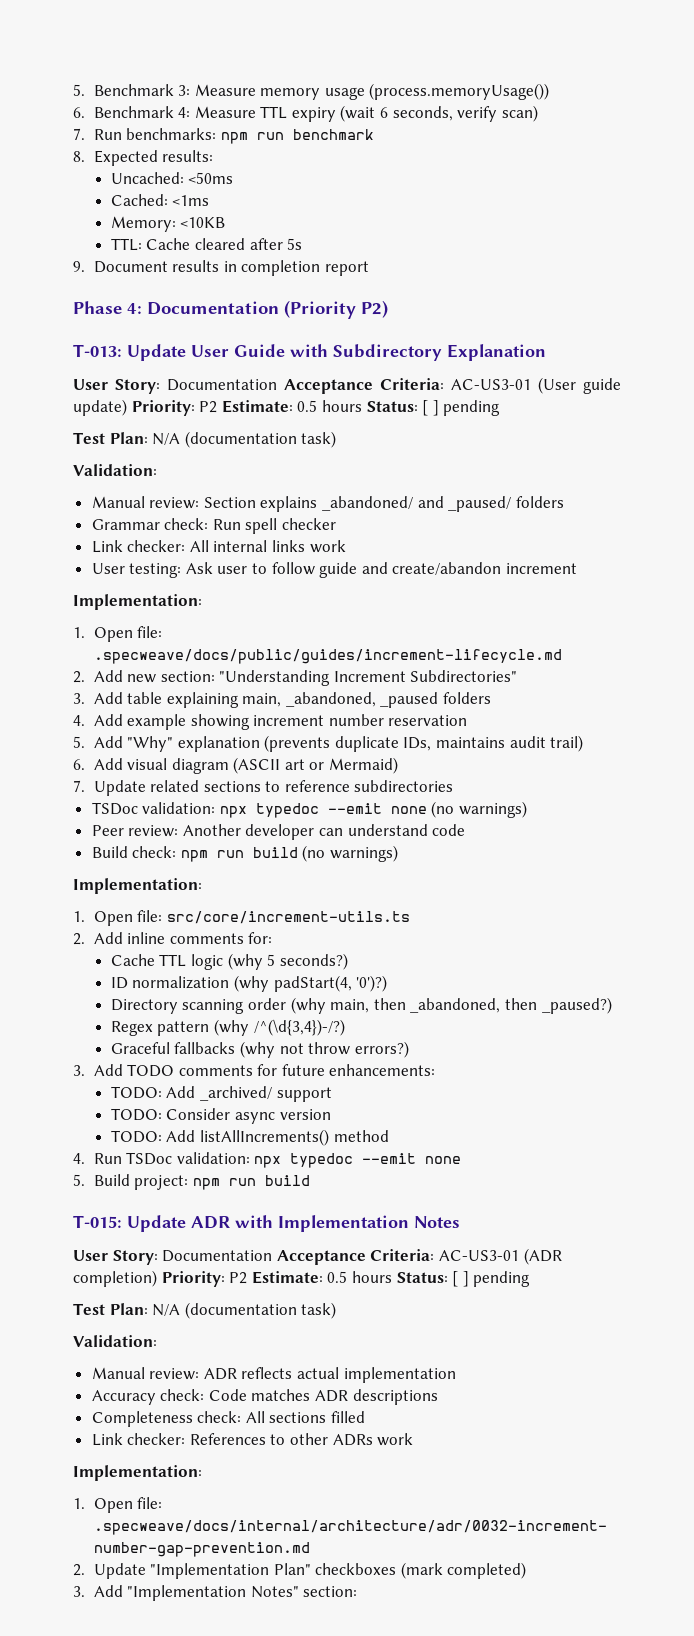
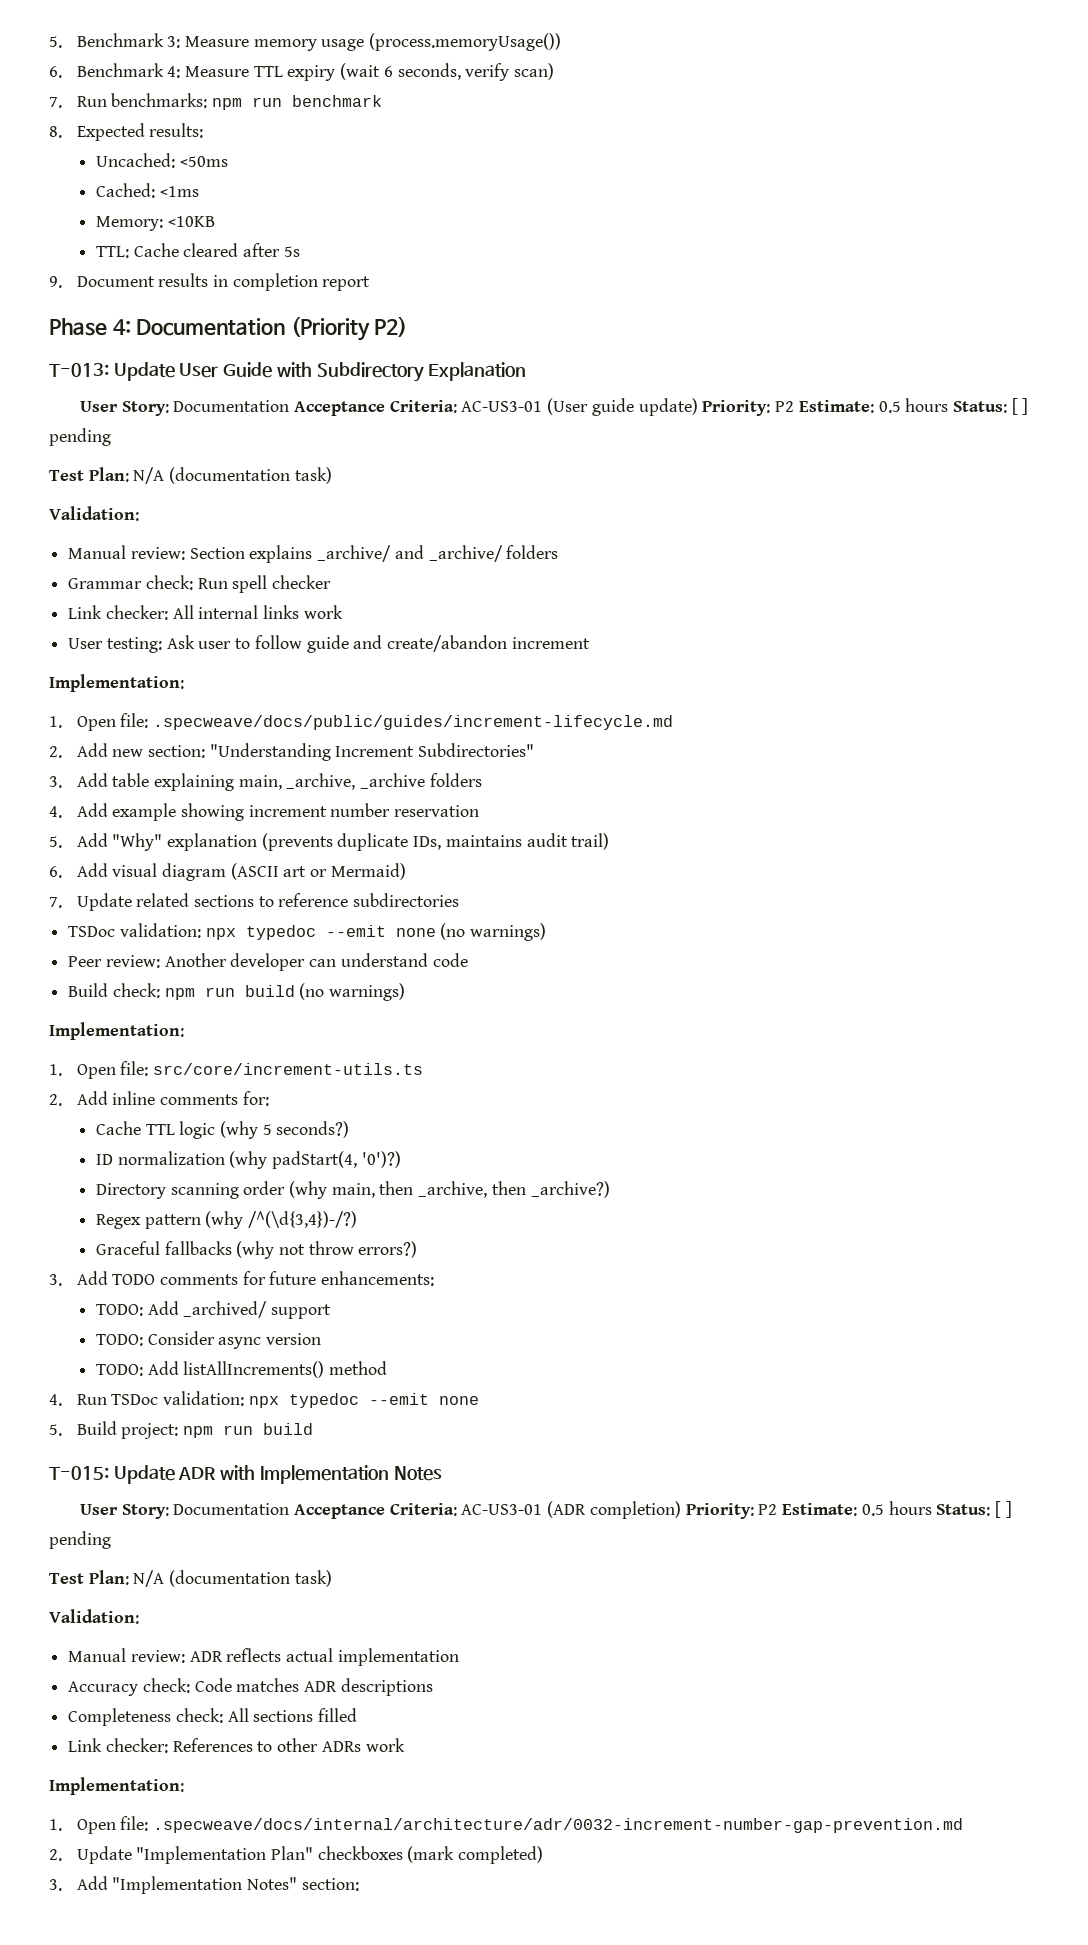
- Manual review: Section explains _abandoned/ and _paused/ folders
+ Manual review: Section explains _archive/ and _archive/ folders
- 3. Add table explaining main, _abandoned, _paused folders
+ 3. Add table explaining main, _archive, _archive folders
- Directory scanning order (why main, then _abandoned, then _paused?)
+ Directory scanning order (why main, then _archive, then _archive?)

